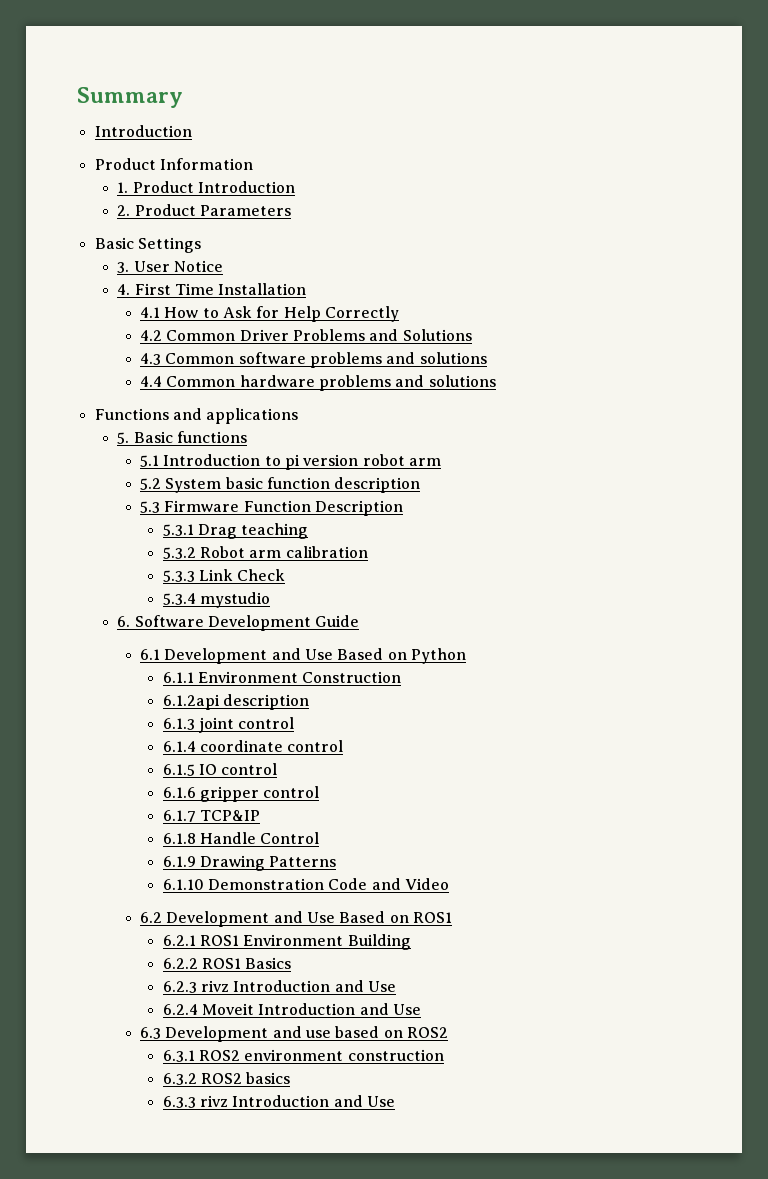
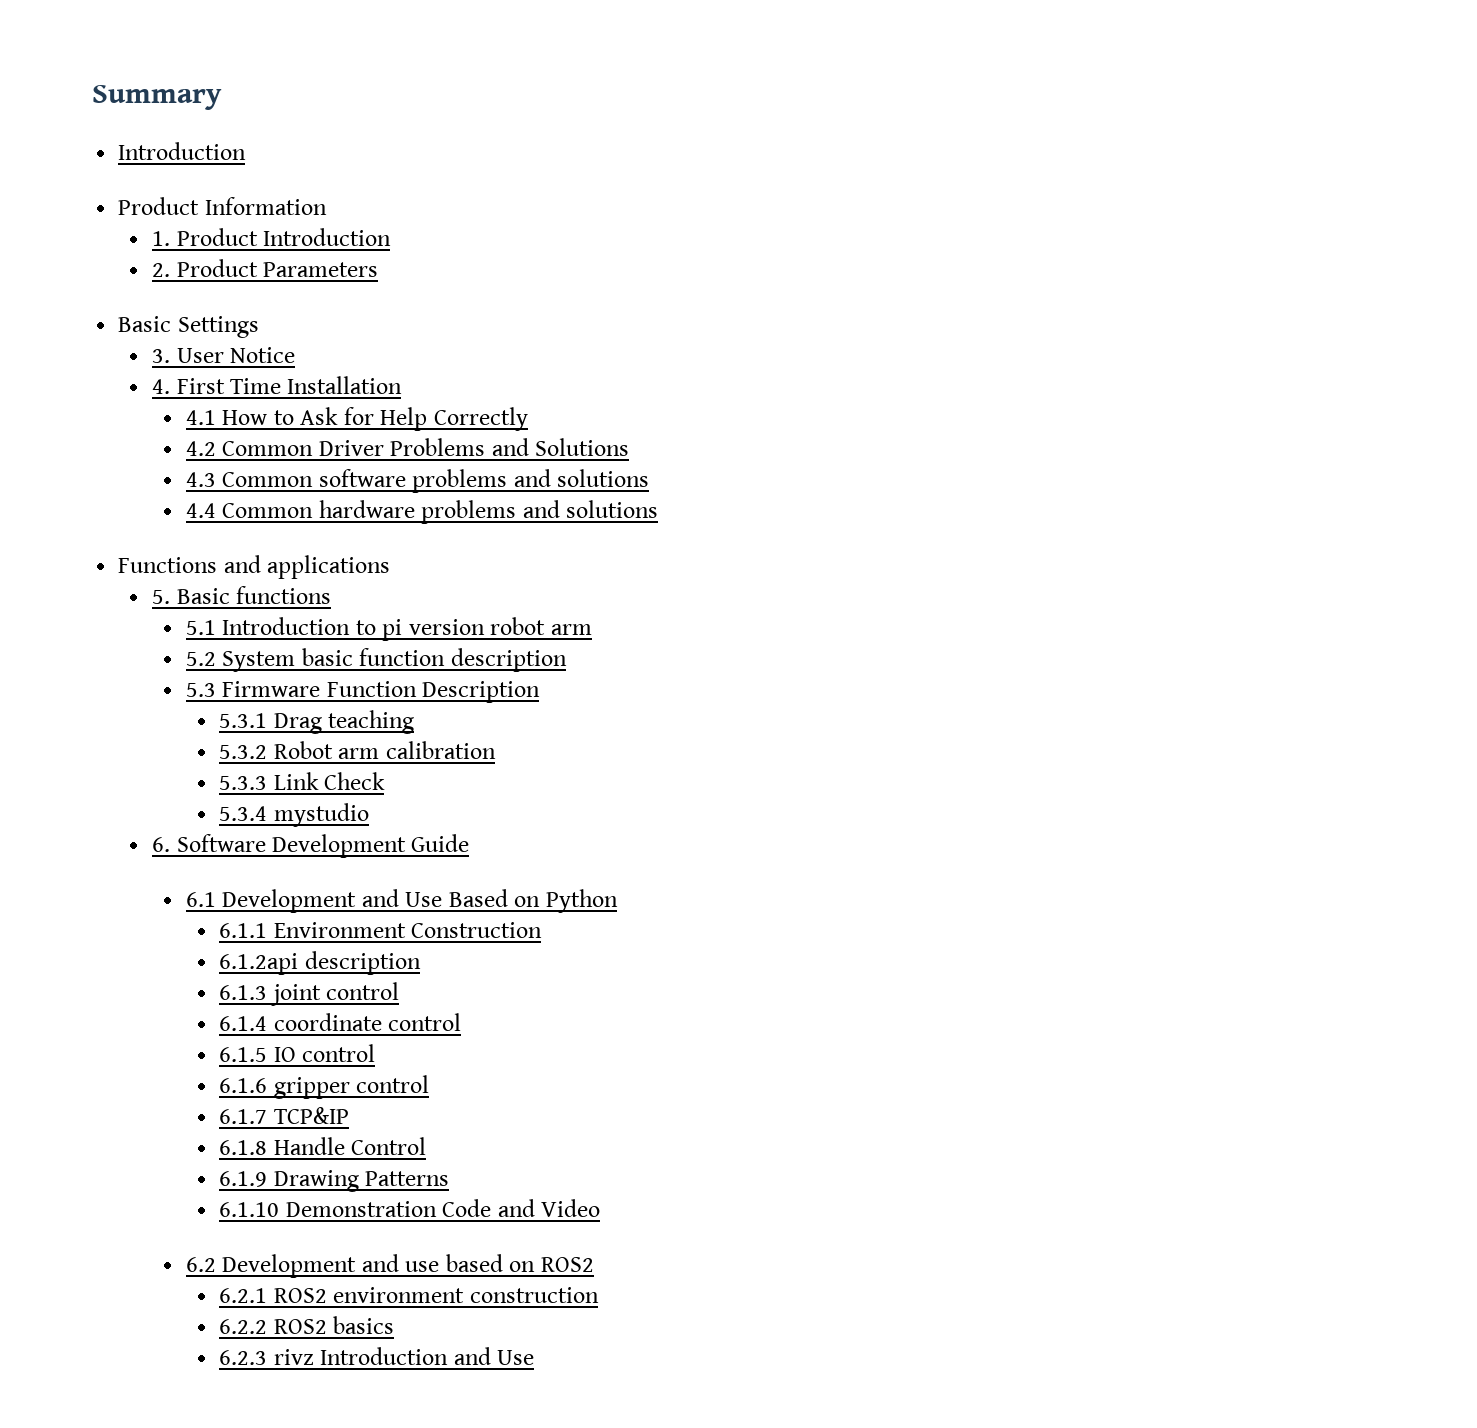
- 6.2 Development and Use Based on ROS1
- 6.2.1 ROS1 Environment Building
+ 6.2 Development and use based on ROS2
+ 6.2.1 ROS2 environment construction
- 6.2.2 ROS1 Basics
+ 6.2.2 ROS2 basics
- 6.2.4 Moveit Introduction and Use
- 6.3 Development and use based on ROS2
- 6.3.1 ROS2 environment construction
- 6.3.2 ROS2 basics
- 6.3.3 rivz Introduction and Use

